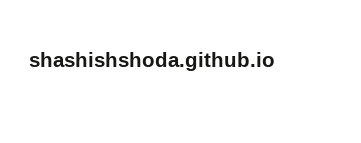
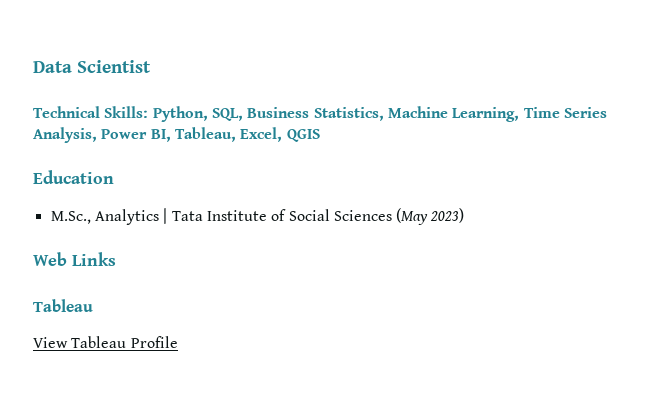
- shashishshoda.github.io
+ Data Scientist
+ Technical Skills: Python, SQL, Business Statistics, Machine Learning, Time Series Analysis, Power BI, Tableau, Excel, QGIS
+ Education
+ M.Sc., Analytics | Tata Institute of Social Sciences (May 2023)
+ Web Links
+ Tableau
+ View Tableau Profile

